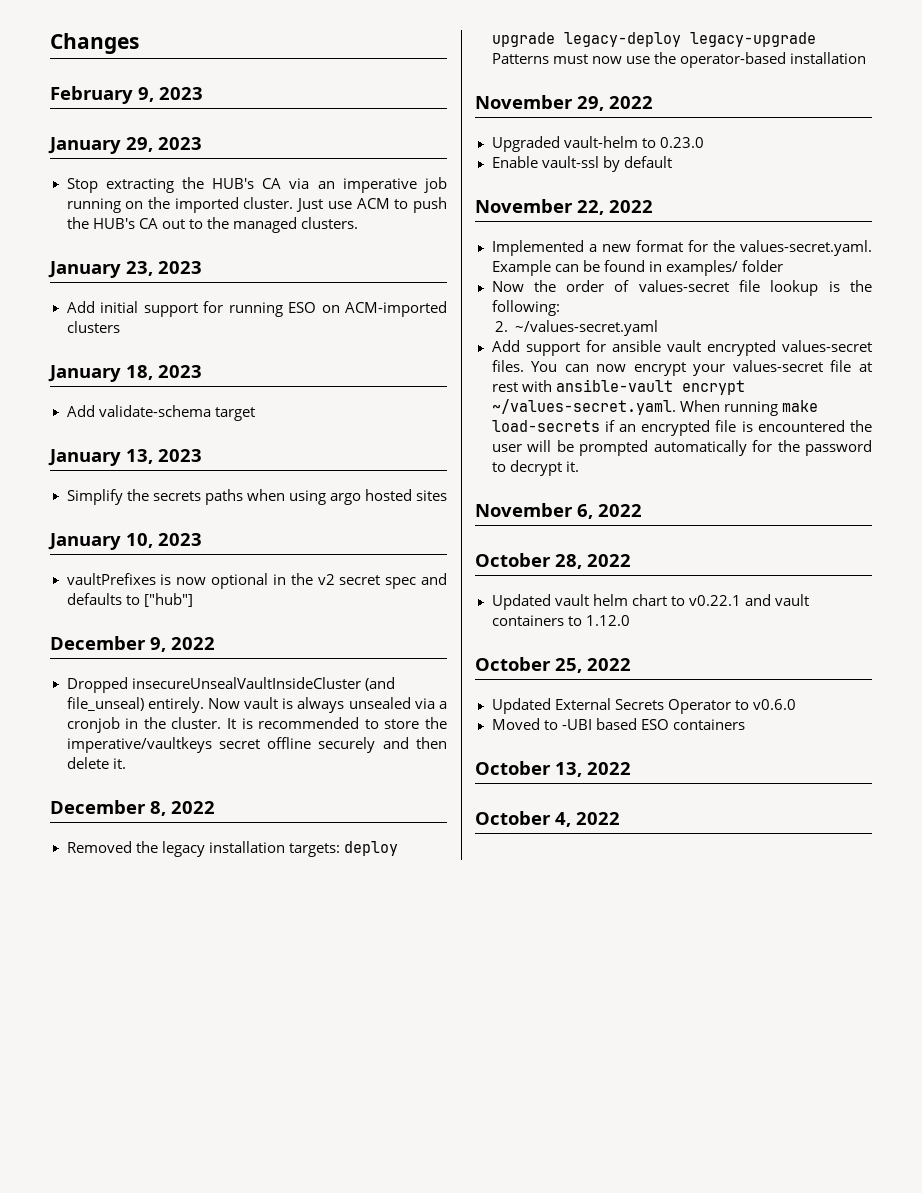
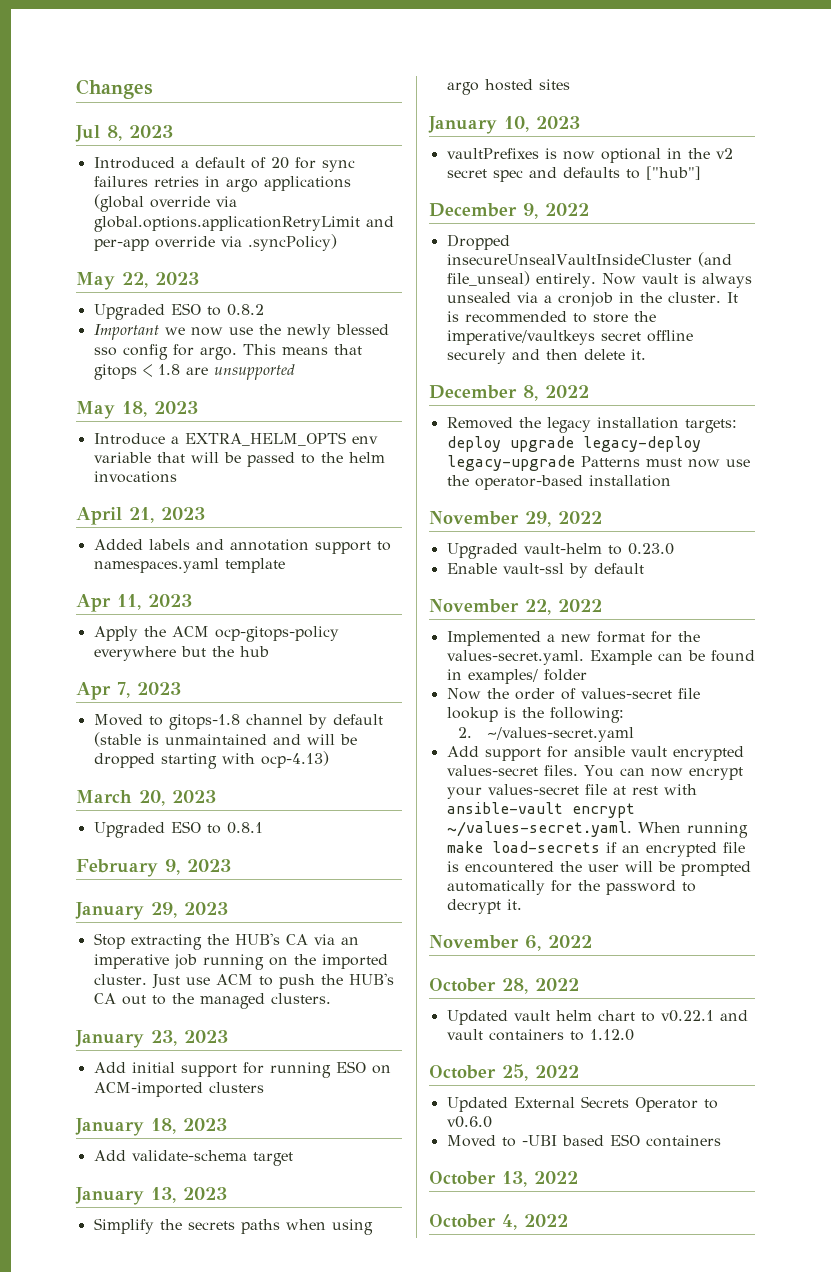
+ Jul 8, 2023
+ Introduced a default of 20 for sync failures retries in argo applications (global override via global.options.applicationRetryLimit and per-app override via .syncPolicy)
+ May 22, 2023
+ Upgraded ESO to 0.8.2
+ Important we now use the newly blessed sso config for argo. This means that gitops < 1.8 are unsupported
+ May 18, 2023
+ Introduce a EXTRA_HELM_OPTS env variable that will be passed to the helm invocations
+ April 21, 2023
+ Added labels and annotation support to namespaces.yaml template
+ Apr 11, 2023
+ Apply the ACM ocp-gitops-policy everywhere but the hub
+ Apr 7, 2023
+ Moved to gitops-1.8 channel by default (stable is unmaintained and will be dropped starting with ocp-4.13)
+ March 20, 2023
+ Upgraded ESO to 0.8.1

